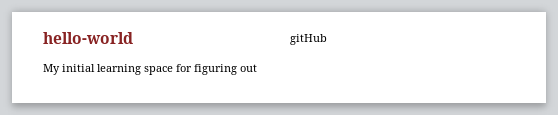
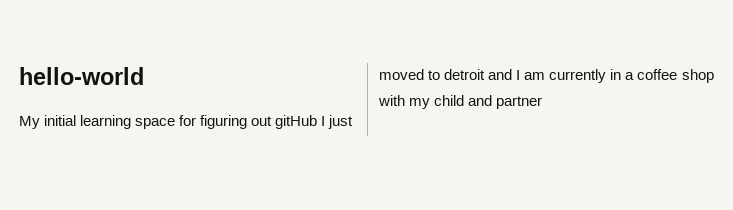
- My initial learning space for figuring out gitHub
+ My initial learning space for figuring out gitHub I just moved to detroit and I am currently in a coffee shop with my child and partner

